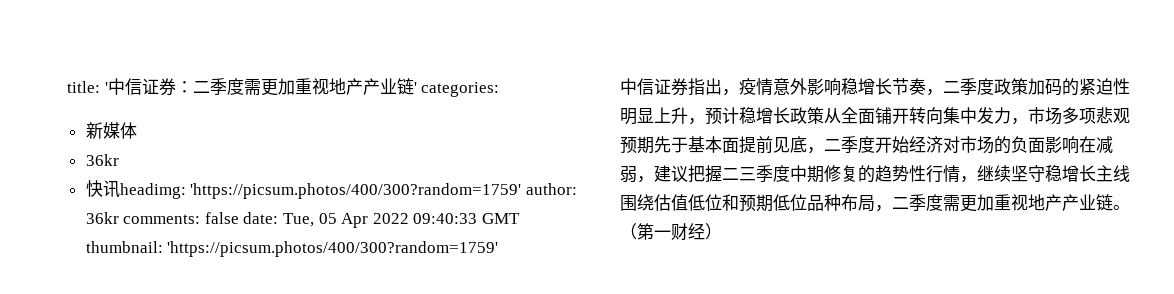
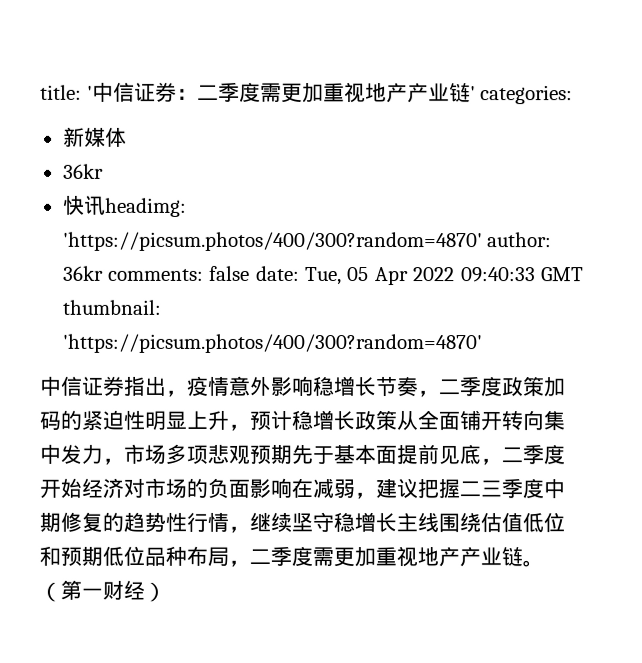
- 快讯headimg: 'https://picsum.photos/400/300?random=1759' author: 36kr comments: false date: Tue, 05 Apr 2022 09:40:33 GMT thumbnail: 'https://picsum.photos/400/300?random=1759'
+ 快讯headimg: 'https://picsum.photos/400/300?random=4870' author: 36kr comments: false date: Tue, 05 Apr 2022 09:40:33 GMT thumbnail: 'https://picsum.photos/400/300?random=4870'

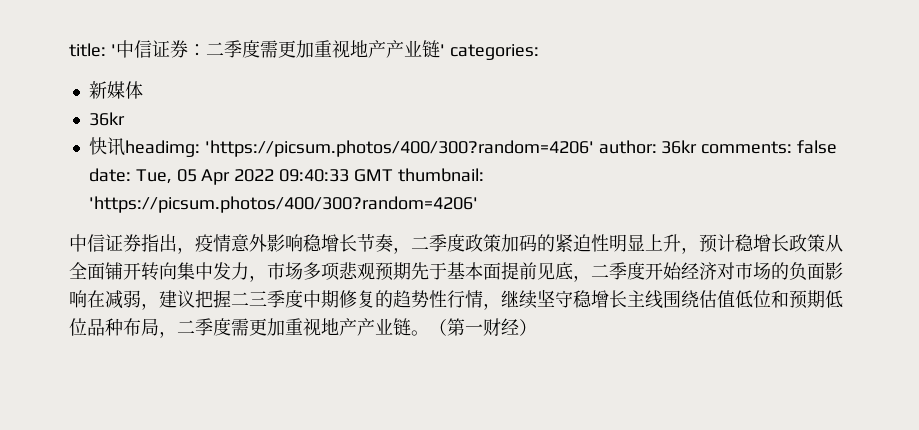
- 快讯headimg: 'https://picsum.photos/400/300?random=4870' author: 36kr comments: false date: Tue, 05 Apr 2022 09:40:33 GMT thumbnail: 'https://picsum.photos/400/300?random=4870'
+ 快讯headimg: 'https://picsum.photos/400/300?random=4206' author: 36kr comments: false date: Tue, 05 Apr 2022 09:40:33 GMT thumbnail: 'https://picsum.photos/400/300?random=4206'

